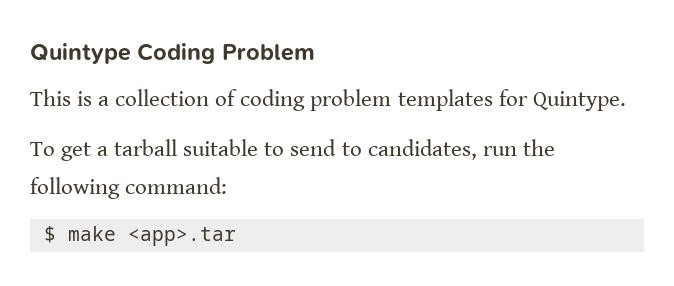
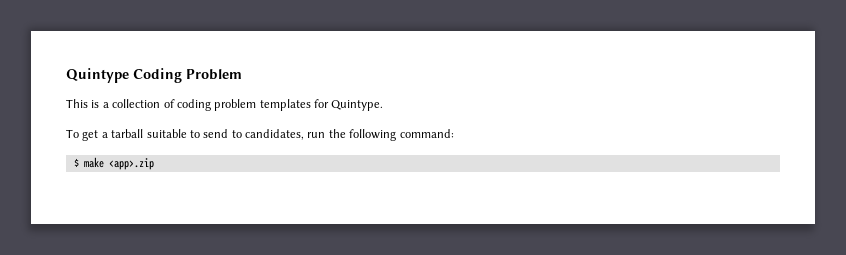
- $ make <app>.tar
+ $ make <app>.zip

